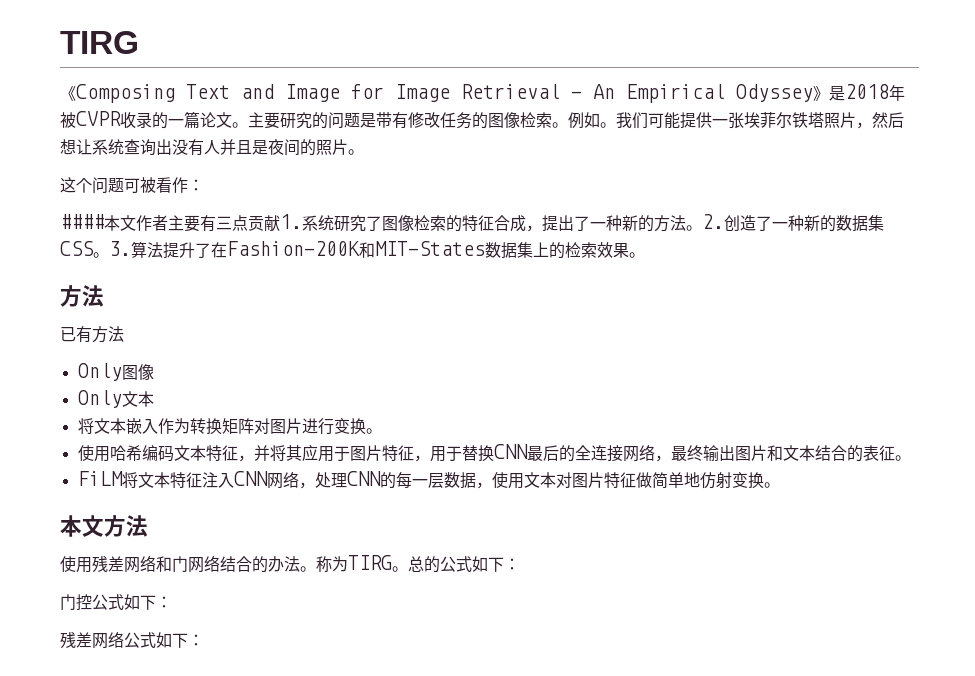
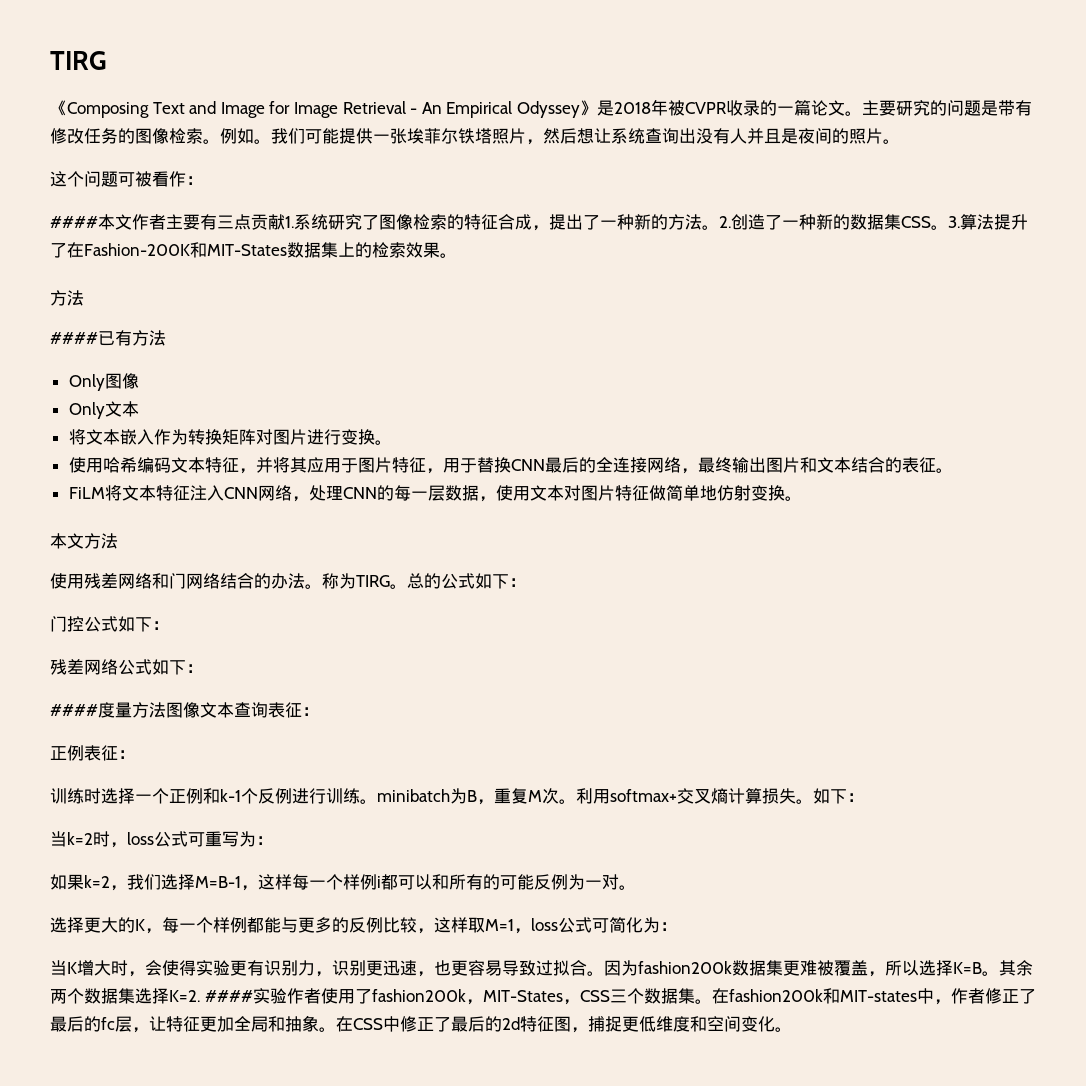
- 已有方法
+ ####已有方法
+ ####度量方法图像文本查询表征：
+ 正例表征：
+ 训练时选择一个正例和k-1个反例进行训练。minibatch为B，重复M次。利用softmax+交叉熵计算损失。如下：
+ 当k=2时，loss公式可重写为：
+ 如果k=2，我们选择M=B-1，这样每一个样例i都可以和所有的可能反例为一对。
+ 选择更大的K，每一个样例都能与更多的反例比较，这样取M=1，loss公式可简化为：
+ 当K增大时，会使得实验更有识别力，识别更迅速，也更容易导致过拟合。因为fashion200k数据集更难被覆盖，所以选择K=B。其余两个数据集选择K=2. ####实验作者使用了fashion200k，MIT-States，CSS三个数据集。在fashion200k和MIT-states中，作者修正了最后的fc层，让特征更加全局和抽象。在CSS中修正了最后的2d特征图，捕捉更低维度和空间变化。

